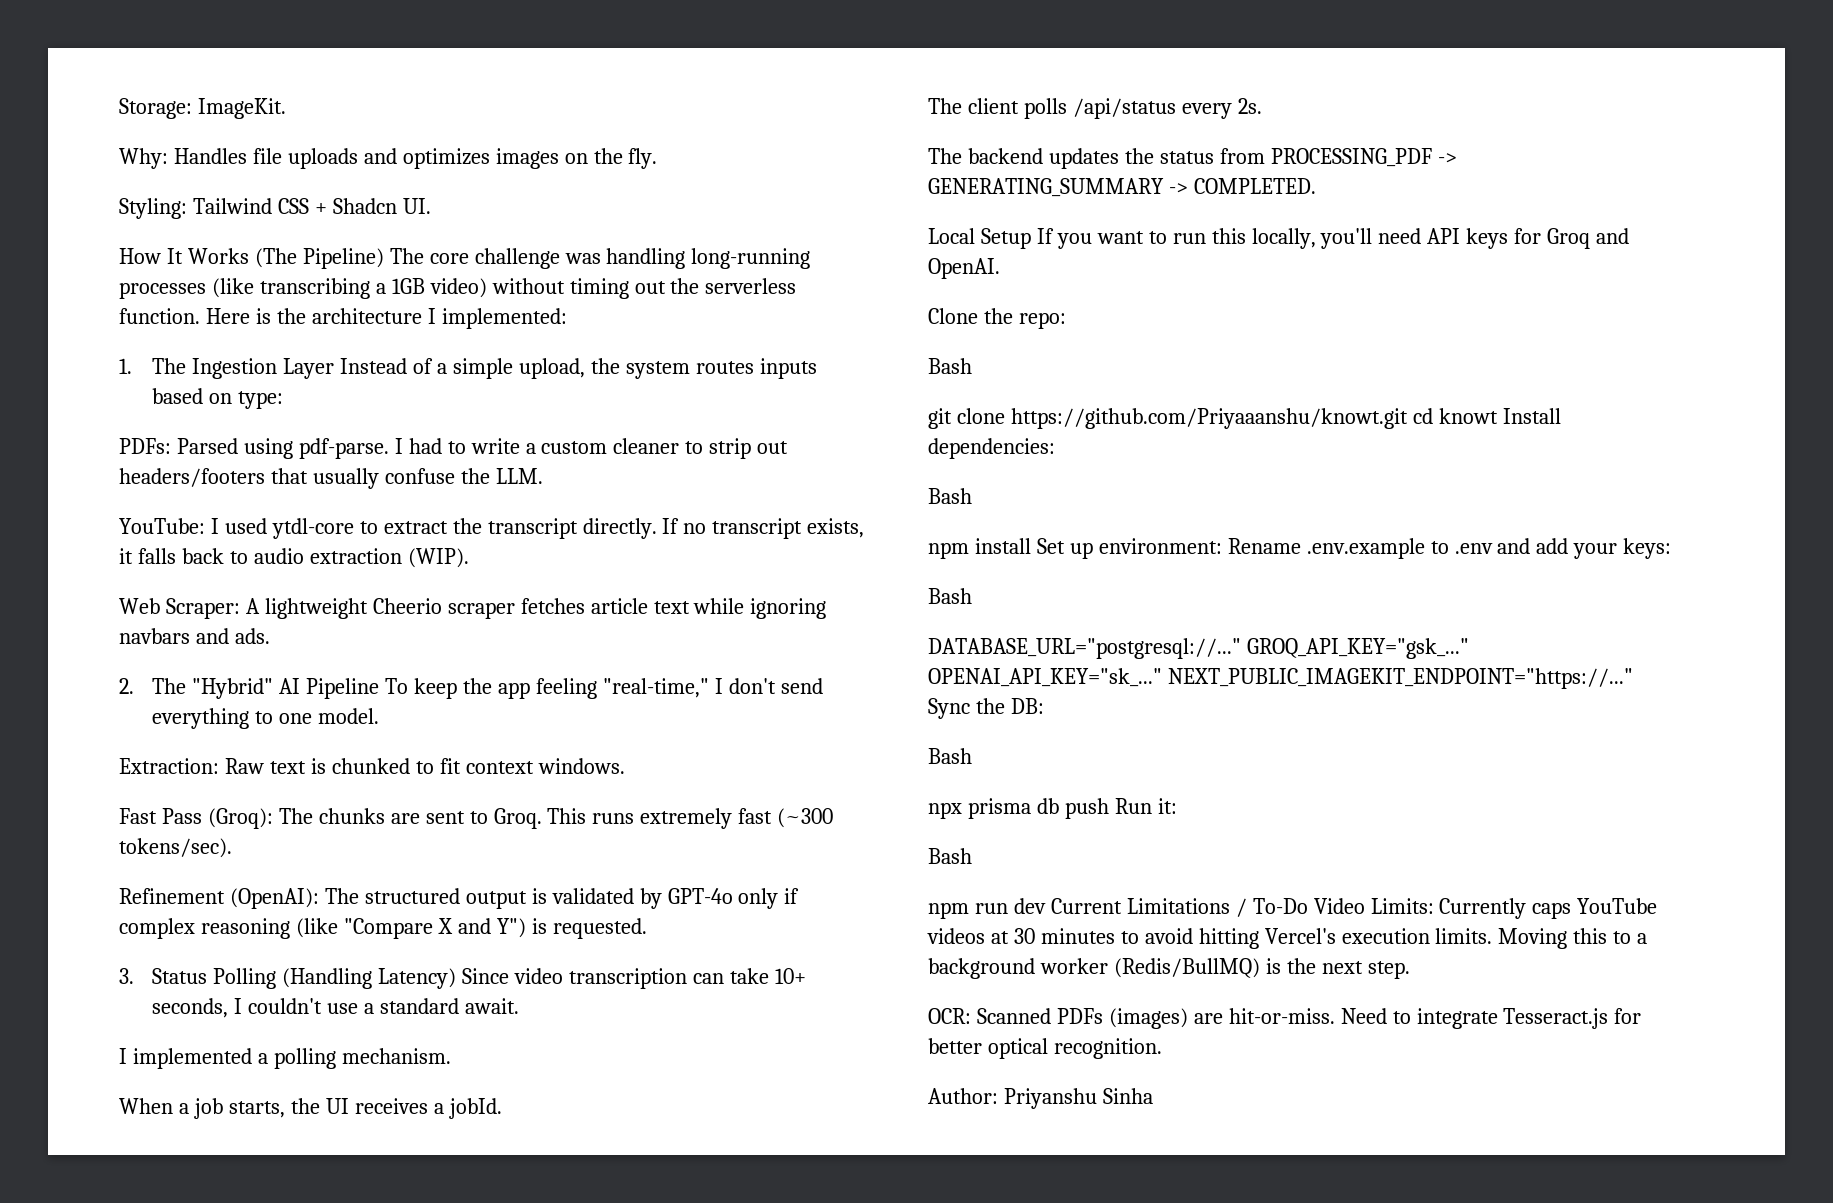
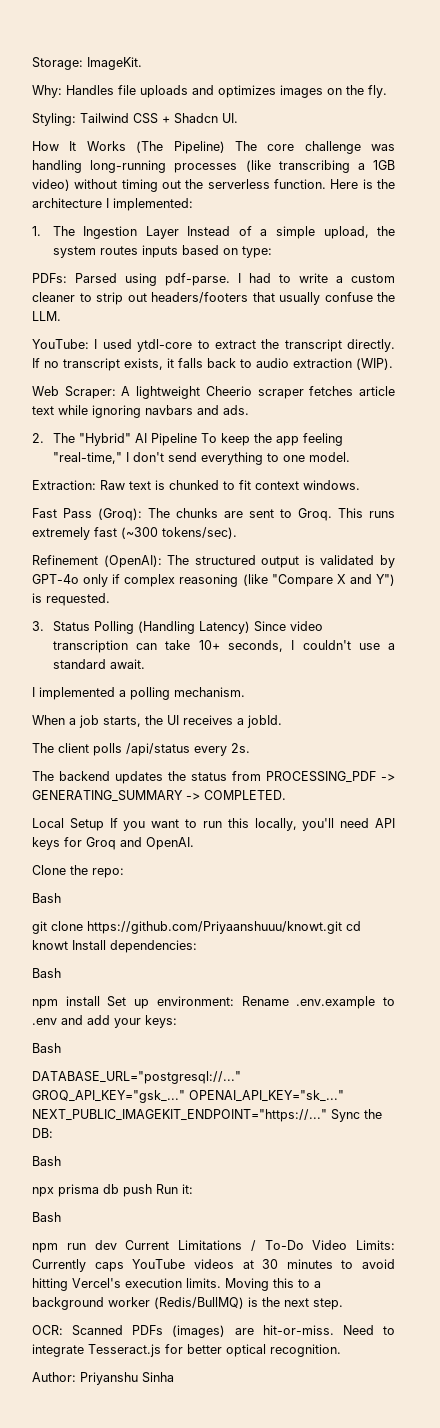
- git clone https://github.com/Priyaaanshu/knowt.git cd knowt Install dependencies:
+ git clone https://github.com/Priyaanshuuu/knowt.git cd knowt Install dependencies:

